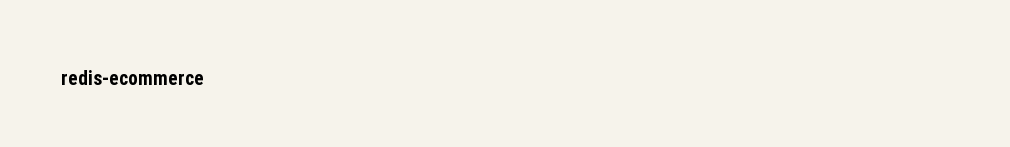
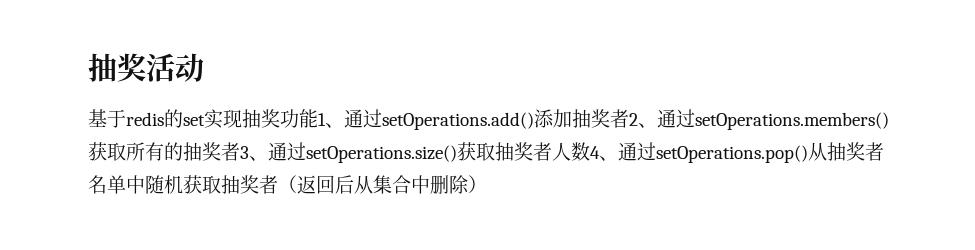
- redis-ecommerce
+ 抽奖活动
+ 基于redis的set实现抽奖功能1、通过setOperations.add()添加抽奖者2、通过setOperations.members()获取所有的抽奖者3、通过setOperations.size()获取抽奖者人数4、通过setOperations.pop()从抽奖者名单中随机获取抽奖者（返回后从集合中删除）

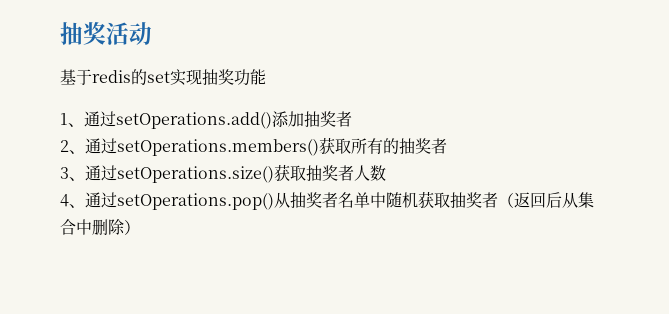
- 基于redis的set实现抽奖功能1、通过setOperations.add()添加抽奖者2、通过setOperations.members()获取所有的抽奖者3、通过setOperations.size()获取抽奖者人数4、通过setOperations.pop()从抽奖者名单中随机获取抽奖者（返回后从集合中删除）
+ 基于redis的set实现抽奖功能
+ 1、通过setOperations.add()添加抽奖者
+ 2、通过setOperations.members()获取所有的抽奖者
+ 3、通过setOperations.size()获取抽奖者人数
+ 4、通过setOperations.pop()从抽奖者名单中随机获取抽奖者（返回后从集合中删除）

